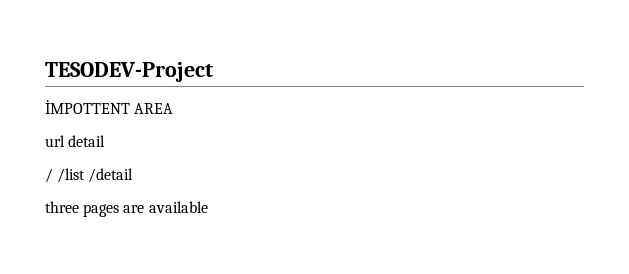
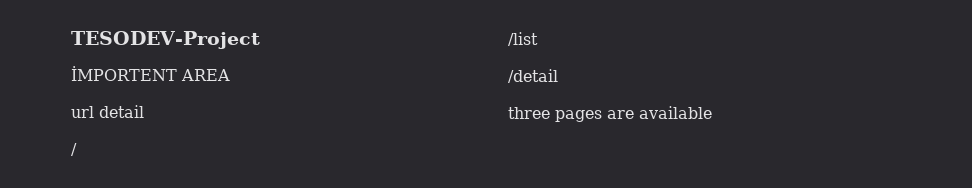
- İMPOTTENT AREA
+ İMPORTENT AREA
- / /list /detail
+ /
+ /list
+ /detail

